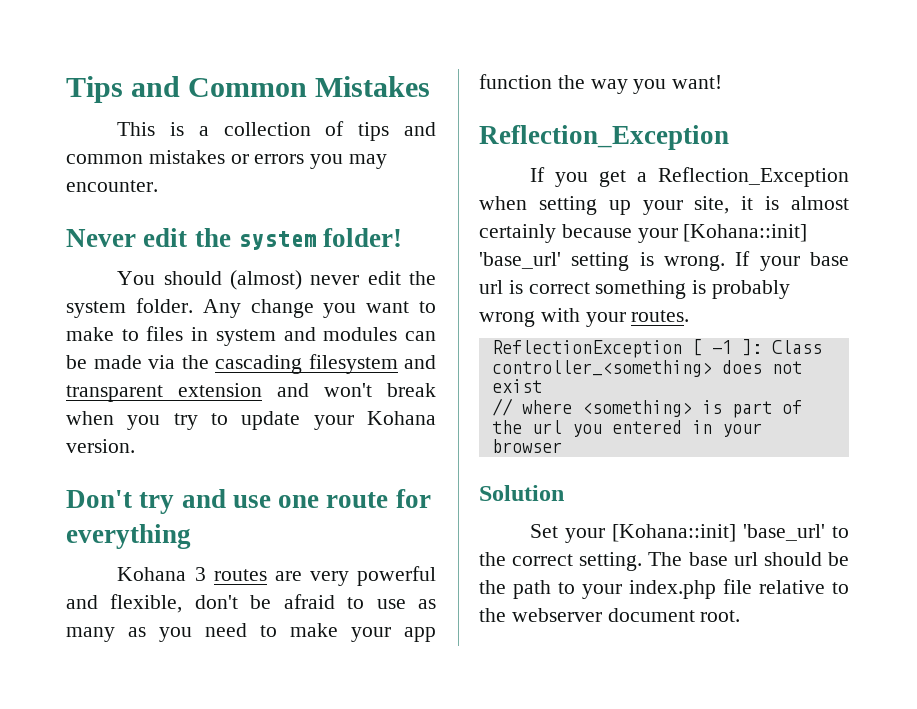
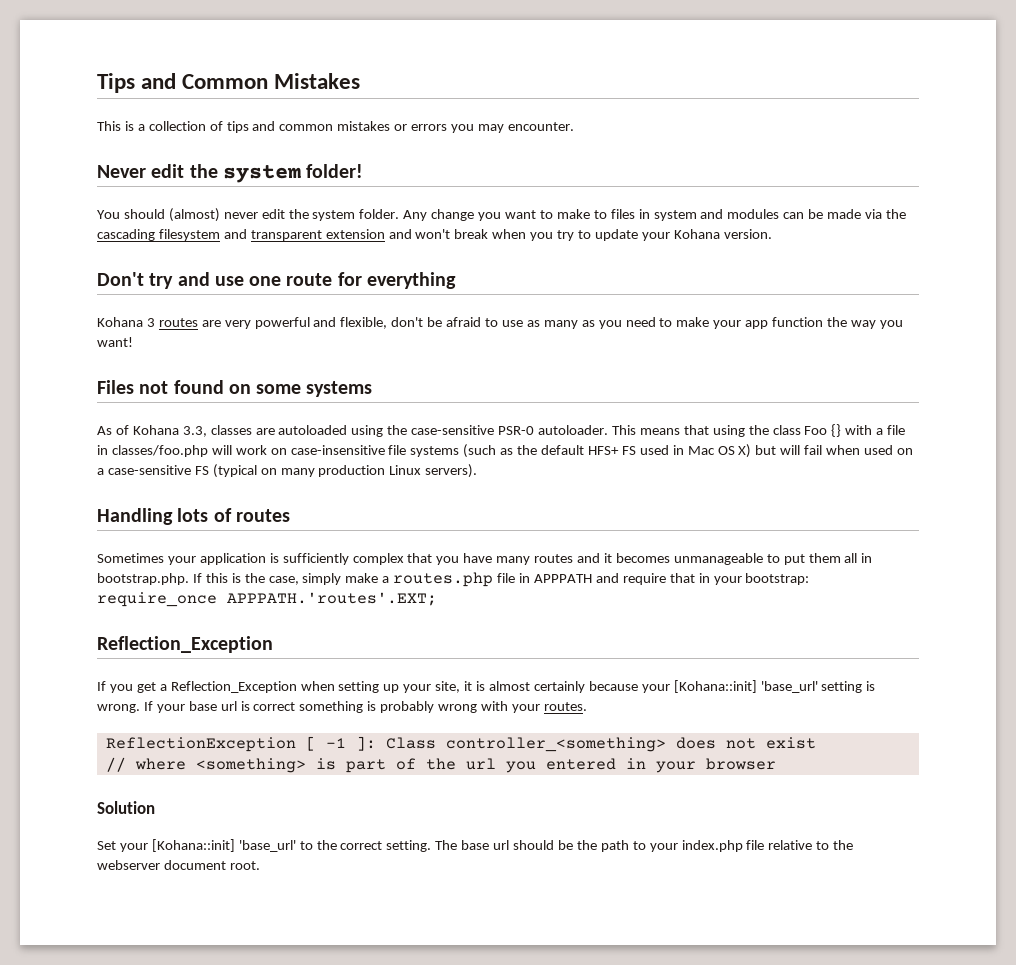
+ Files not found on some systems
+ As of Kohana 3.3, classes are autoloaded using the case-sensitive PSR-0 autoloader. This means that using the class Foo {} with a file in classes/foo.php will work on case-insensitive file systems (such as the default HFS+ FS used in Mac OS X) but will fail when used on a case-sensitive FS (typical on many production Linux servers).
+ Handling lots of routes
+ Sometimes your application is sufficiently complex that you have many routes and it becomes unmanageable to put them all in bootstrap.php. If this is the case, simply make a routes.php file in APPPATH and require that in your bootstrap: require_once APPPATH.'routes'.EXT;

